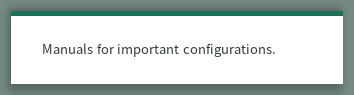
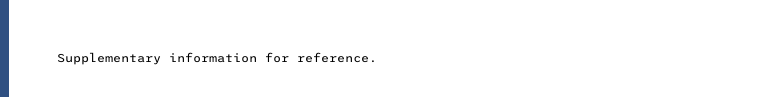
- Manuals for important configurations.
+ Supplementary information for reference.

